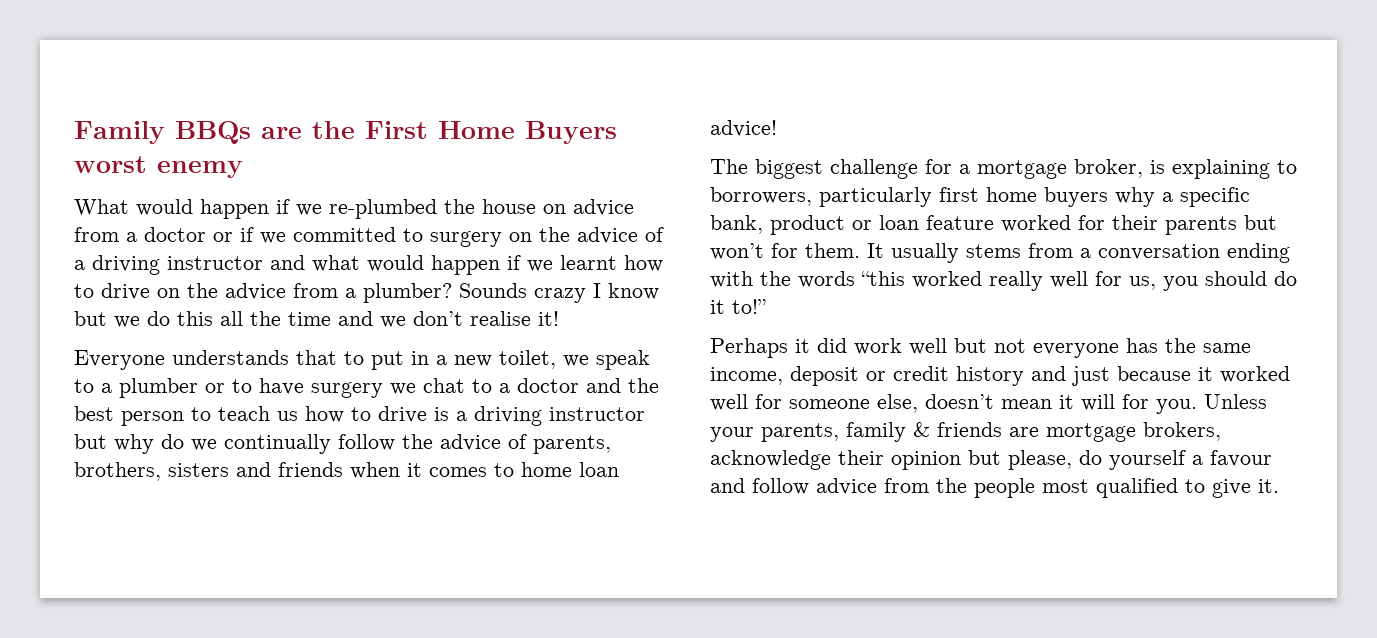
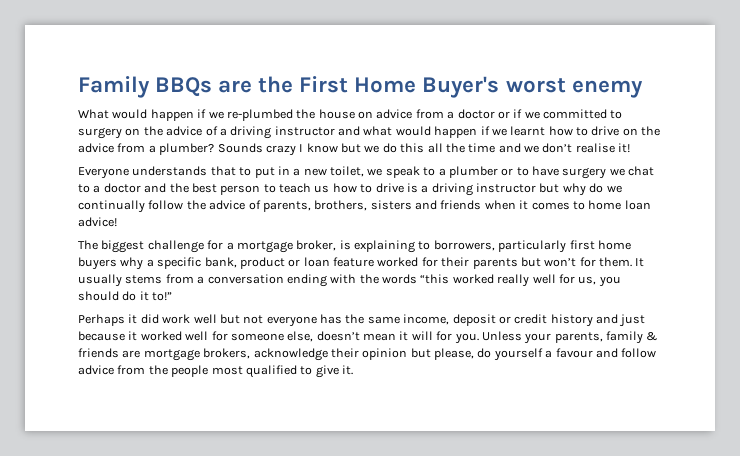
- Family BBQs are the First Home Buyers worst enemy
+ Family BBQs are the First Home Buyer's worst enemy

